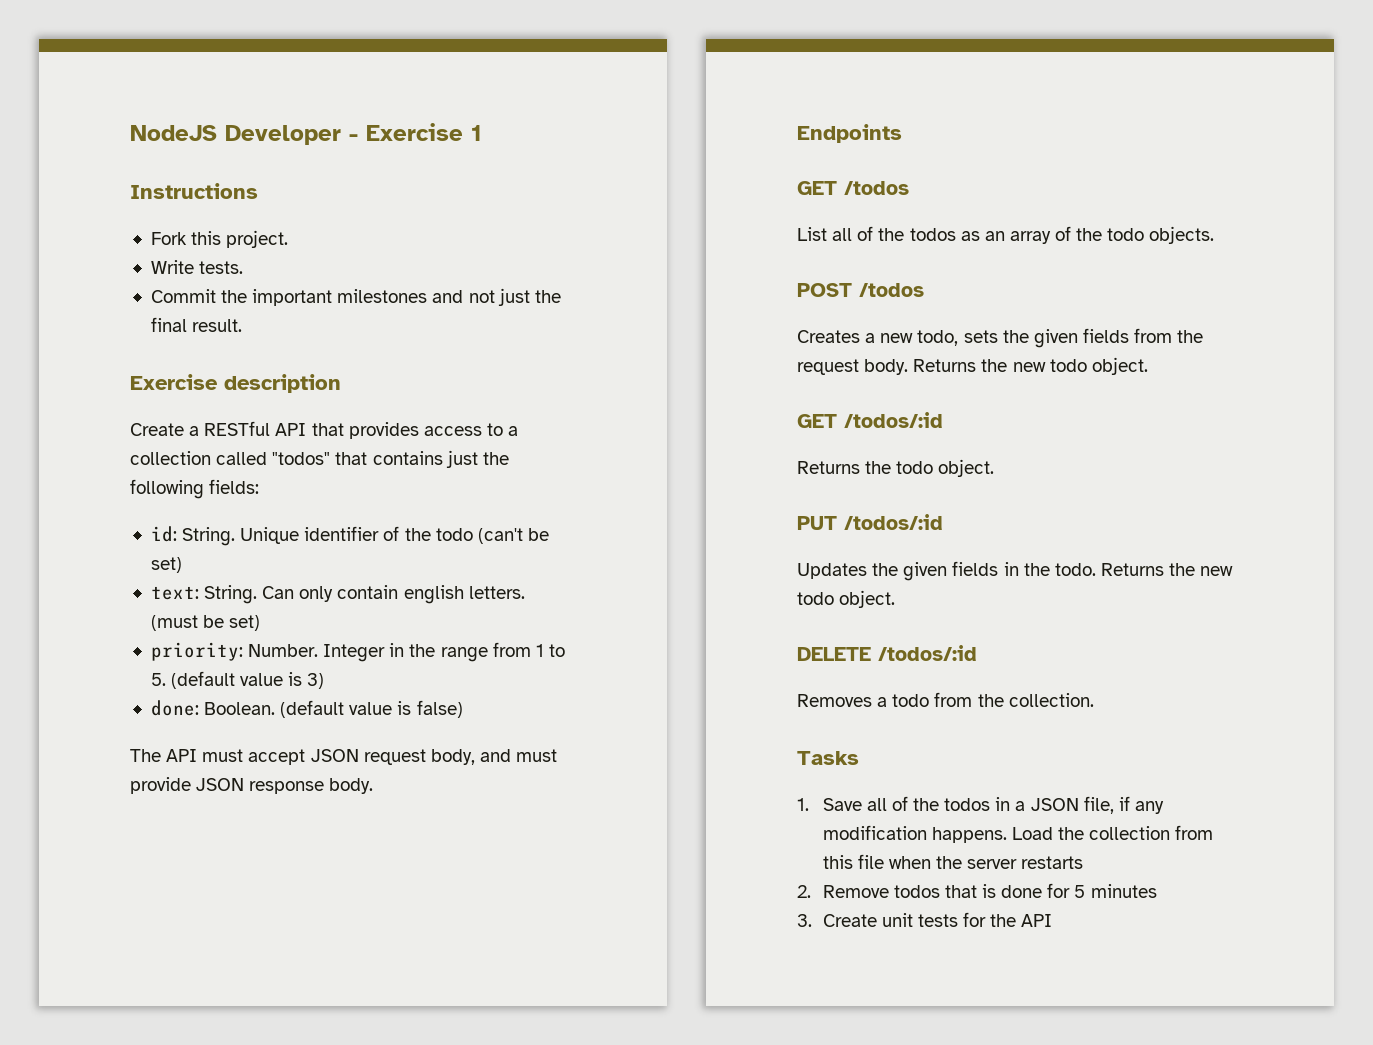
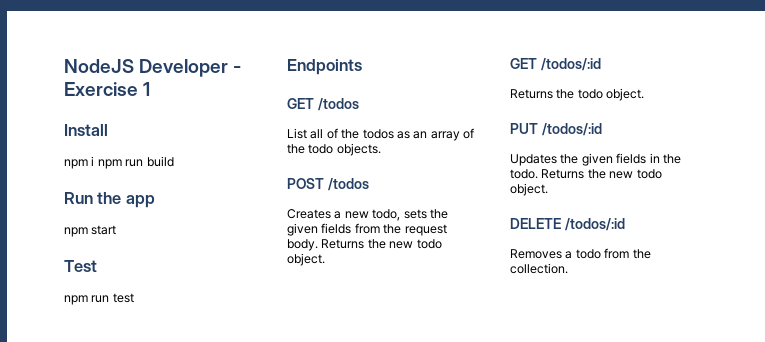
- Instructions
- Fork this project.
- Write tests.
- Commit the important milestones and not just the final result.
- Exercise description
- Create a RESTful API that provides access to a collection called "todos" that contains just the following fields:
- id: String. Unique identifier of the todo (can't be set)
- text: String. Can only contain english letters. (must be set)
- priority: Number. Integer in the range from 1 to 5. (default value is 3)
- done: Boolean. (default value is false)
- The API must accept JSON request body, and must provide JSON response body.
+ Install
+ npm i npm run build
+ Run the app
+ npm start
+ Test
+ npm run test
- Tasks
- 1. Save all of the todos in a JSON file, if any modification happens. Load the collection from this file when the server restarts
- 2. Remove todos that is done for 5 minutes
- 3. Create unit tests for the API

